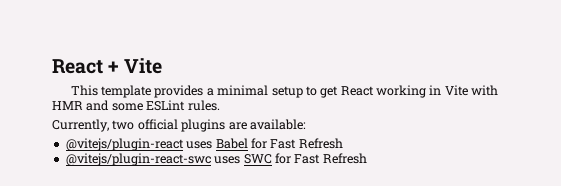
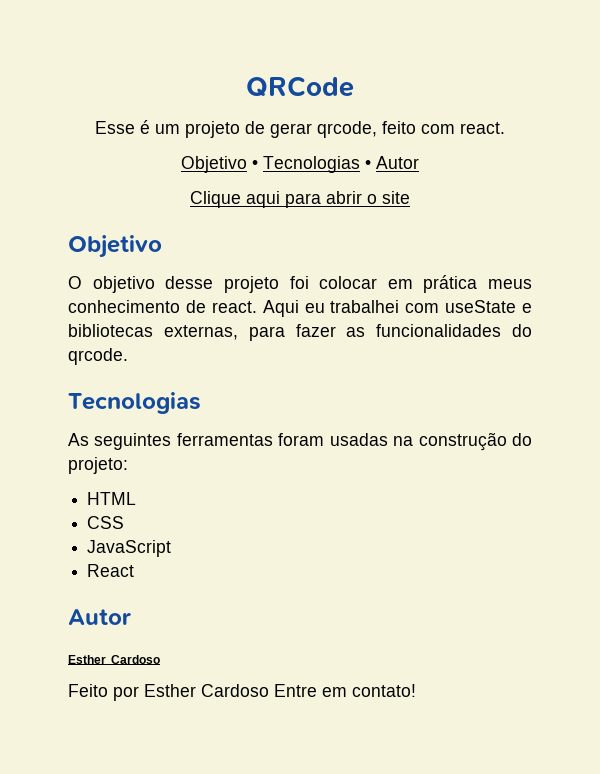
- React + Vite
- This template provides a minimal setup to get React working in Vite with HMR and some ESLint rules.
- Currently, two official plugins are available:
- @vitejs/plugin-react uses Babel for Fast Refresh
- @vitejs/plugin-react-swc uses SWC for Fast Refresh
+ QRCode
+ Esse é um projeto de gerar qrcode, feito com react.
+ Objetivo • Tecnologias • Autor
+ Clique aqui para abrir o site
+ Objetivo
+ O objetivo desse projeto foi colocar em prática meus conhecimento de react. Aqui eu trabalhei com useState e bibliotecas externas, para fazer as funcionalidades do qrcode.
+ Tecnologias
+ As seguintes ferramentas foram usadas na construção do projeto:
+ HTML
+ CSS
+ JavaScript
+ React
+ Autor
+ Esther Cardoso
+ Feito por Esther Cardoso Entre em contato!

